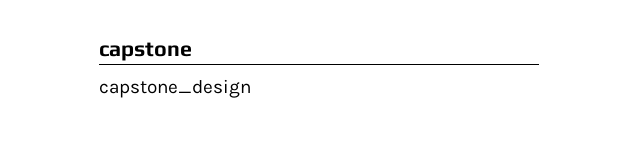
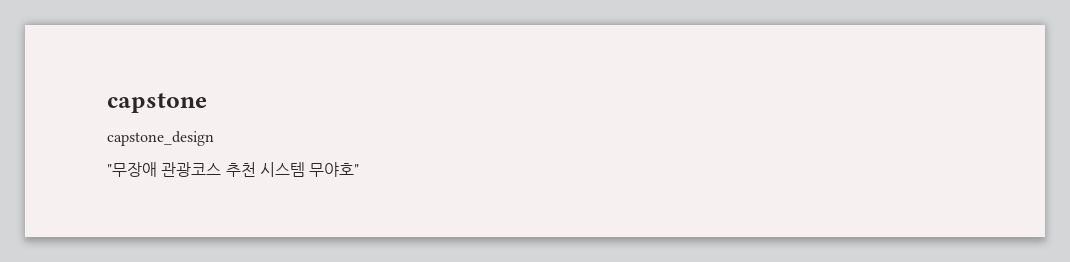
+ "무장애 관광코스 추천 시스템 무야호"

